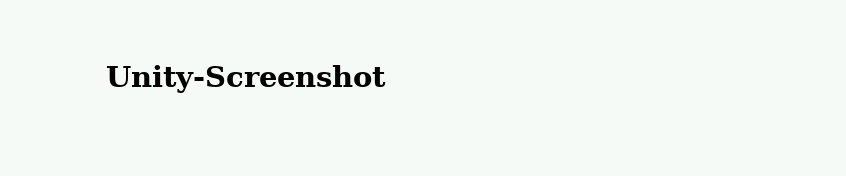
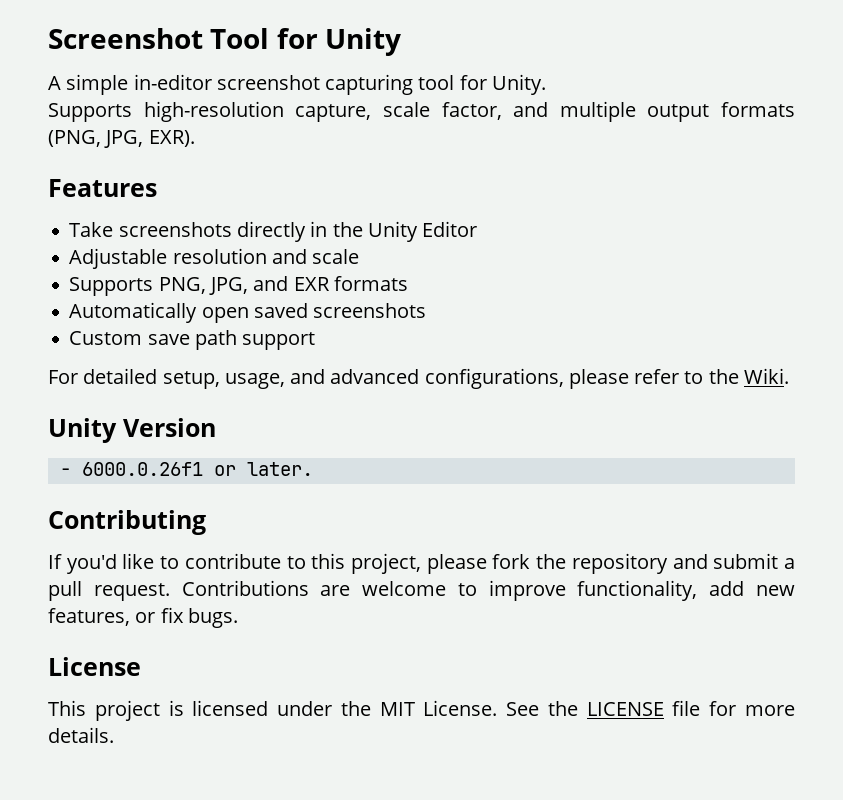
- Unity-Screenshot
+ Screenshot Tool for Unity
+ A simple in-editor screenshot capturing tool for Unity.
+ Supports high-resolution capture, scale factor, and multiple output formats (PNG, JPG, EXR).
+ Features
+ Take screenshots directly in the Unity Editor
+ Adjustable resolution and scale
+ Supports PNG, JPG, and EXR formats
+ Automatically open saved screenshots
+ Custom save path support
+ For detailed setup, usage, and advanced configurations, please refer to the Wiki.
+ Unity Version
+ - 6000.0.26f1 or later.
+ Contributing
+ If you'd like to contribute to this project, please fork the repository and submit a pull request. Contributions are welcome to improve functionality, add new features, or fix bugs.
+ License
+ This project is licensed under the MIT License. See the LICENSE file for more details.

